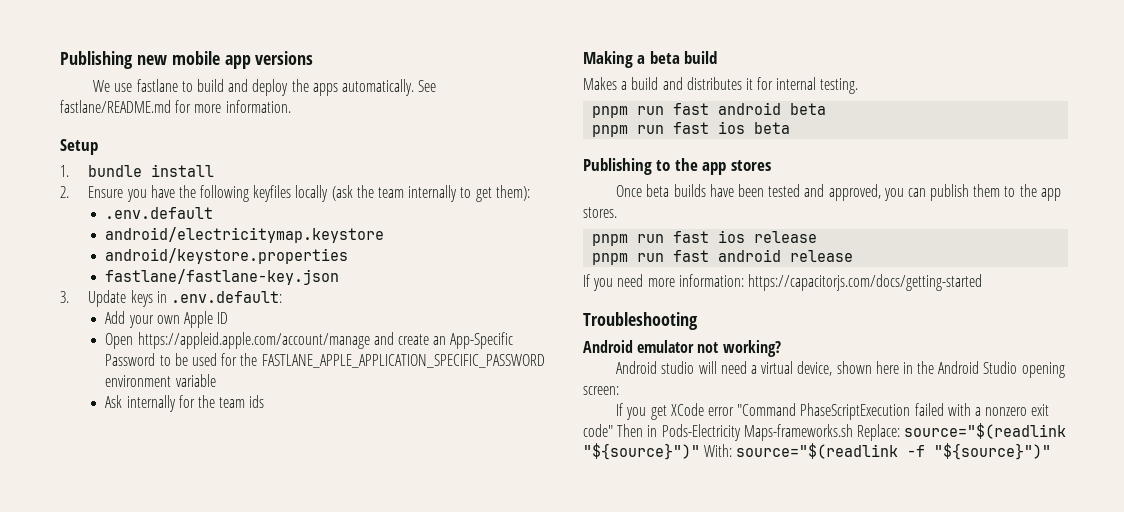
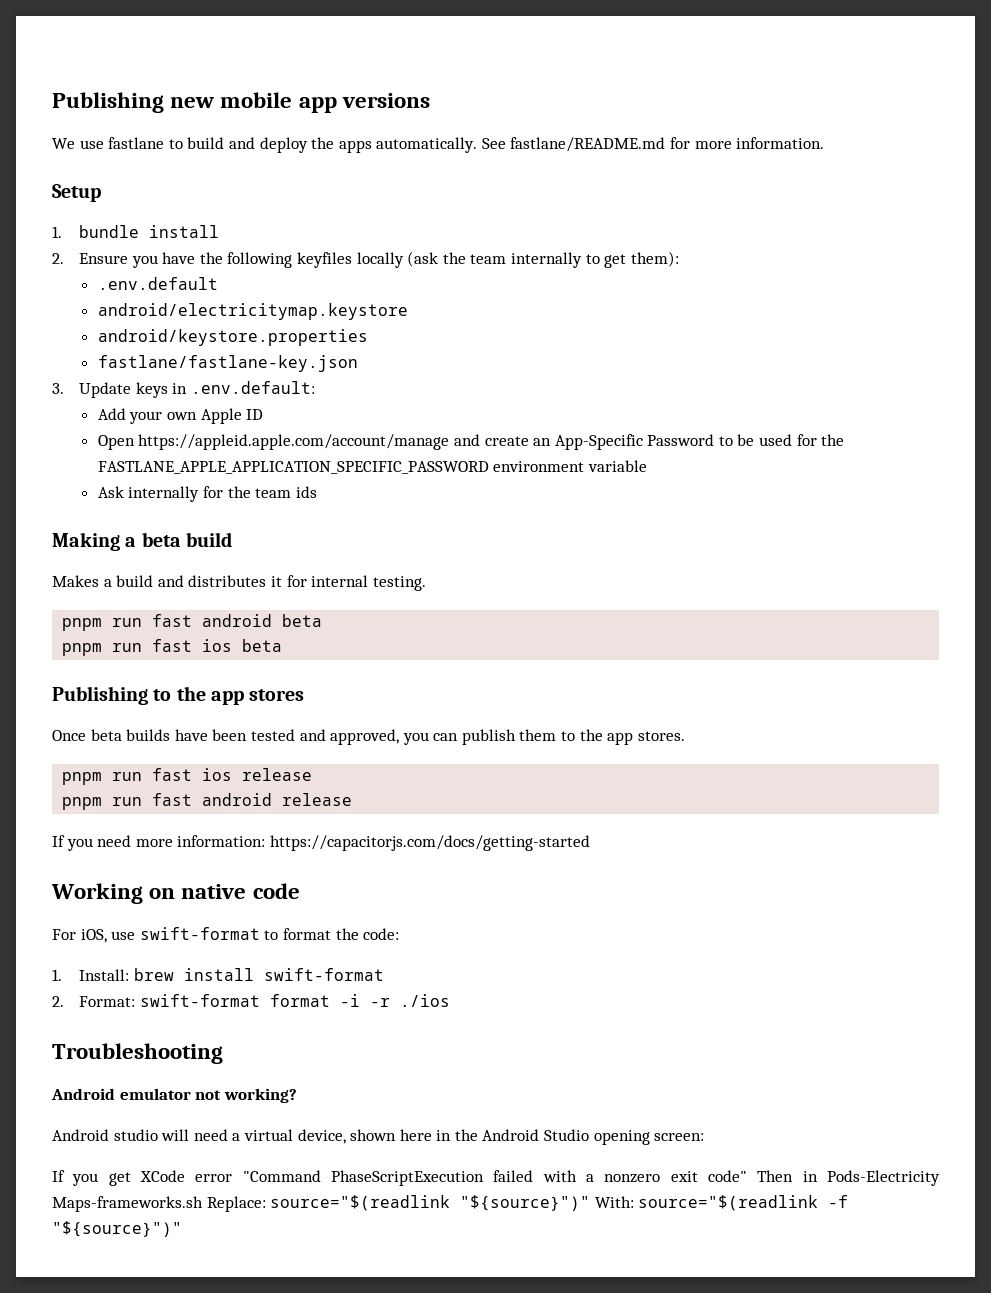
+ Working on native code
+ For iOS, use swift-format to format the code:
+ 1. Install: brew install swift-format
+ 2. Format: swift-format format -i -r ./ios

